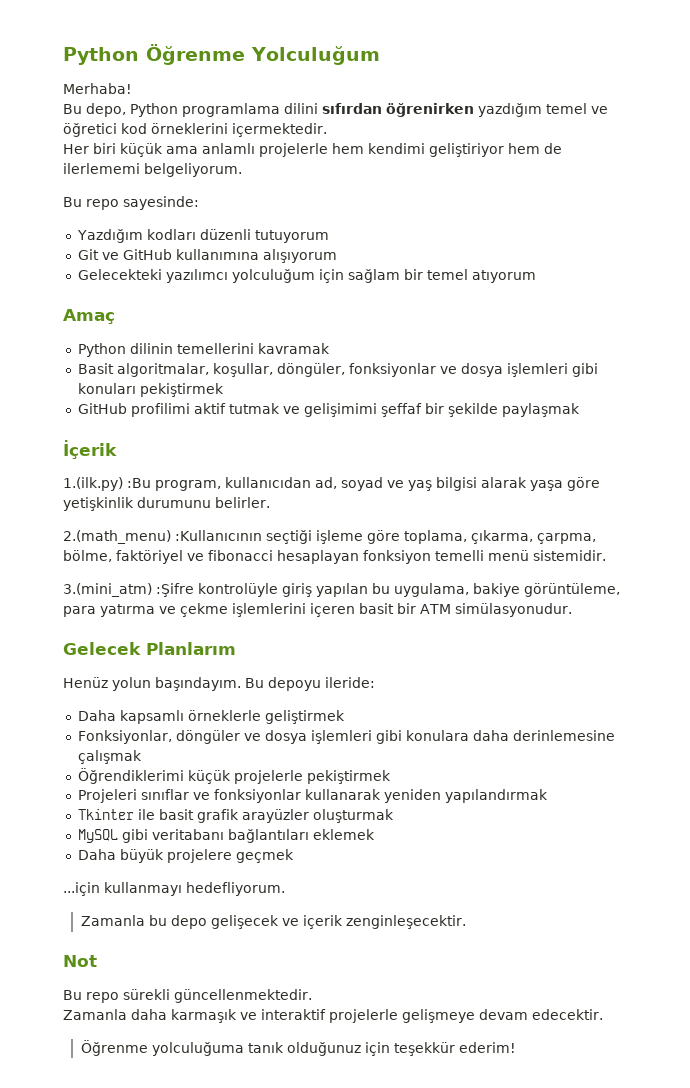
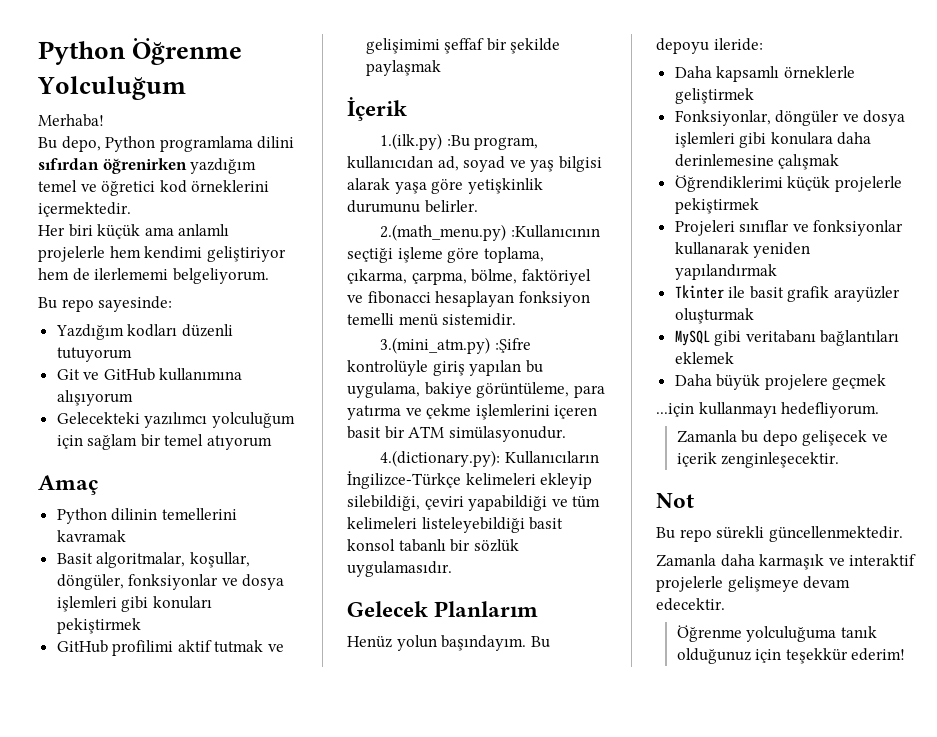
- 2.(math_menu) :Kullanıcının seçtiği işleme göre toplama, çıkarma, çarpma, bölme, faktöriyel ve fibonacci hesaplayan fonksiyon temelli menü sistemidir.
+ 2.(math_menu.py) :Kullanıcının seçtiği işleme göre toplama, çıkarma, çarpma, bölme, faktöriyel ve fibonacci hesaplayan fonksiyon temelli menü sistemidir.
- 3.(mini_atm) :Şifre kontrolüyle giriş yapılan bu uygulama, bakiye görüntüleme, para yatırma ve çekme işlemlerini içeren basit bir ATM simülasyonudur.
+ 3.(mini_atm.py) :Şifre kontrolüyle giriş yapılan bu uygulama, bakiye görüntüleme, para yatırma ve çekme işlemlerini içeren basit bir ATM simülasyonudur.
+ 4.(dictionary.py): Kullanıcıların İngilizce-Türkçe kelimeleri ekleyip silebildiği, çeviri yapabildiği ve tüm kelimeleri listeleyebildiği basit konsol tabanlı bir sözlük uygulamasıdır.

